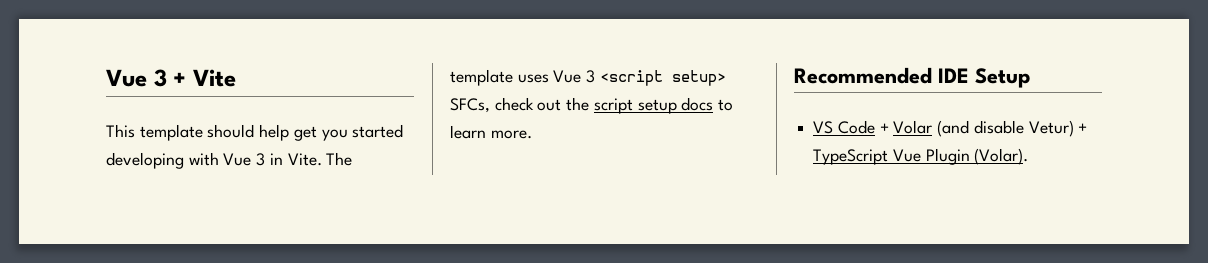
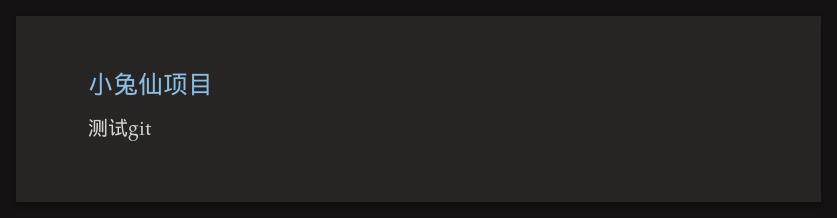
- Vue 3 + Vite
- This template should help get you started developing with Vue 3 in Vite. The template uses Vue 3 <script setup> SFCs, check out the script setup docs to learn more.
- Recommended IDE Setup
- VS Code + Volar (and disable Vetur) + TypeScript Vue Plugin (Volar).
+ 小兔仙项目
+ 测试git

